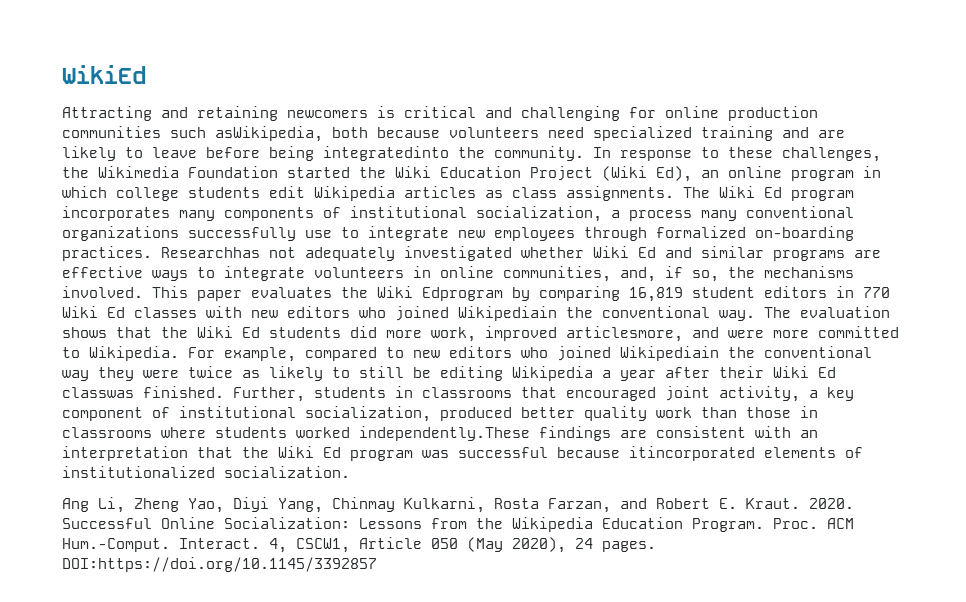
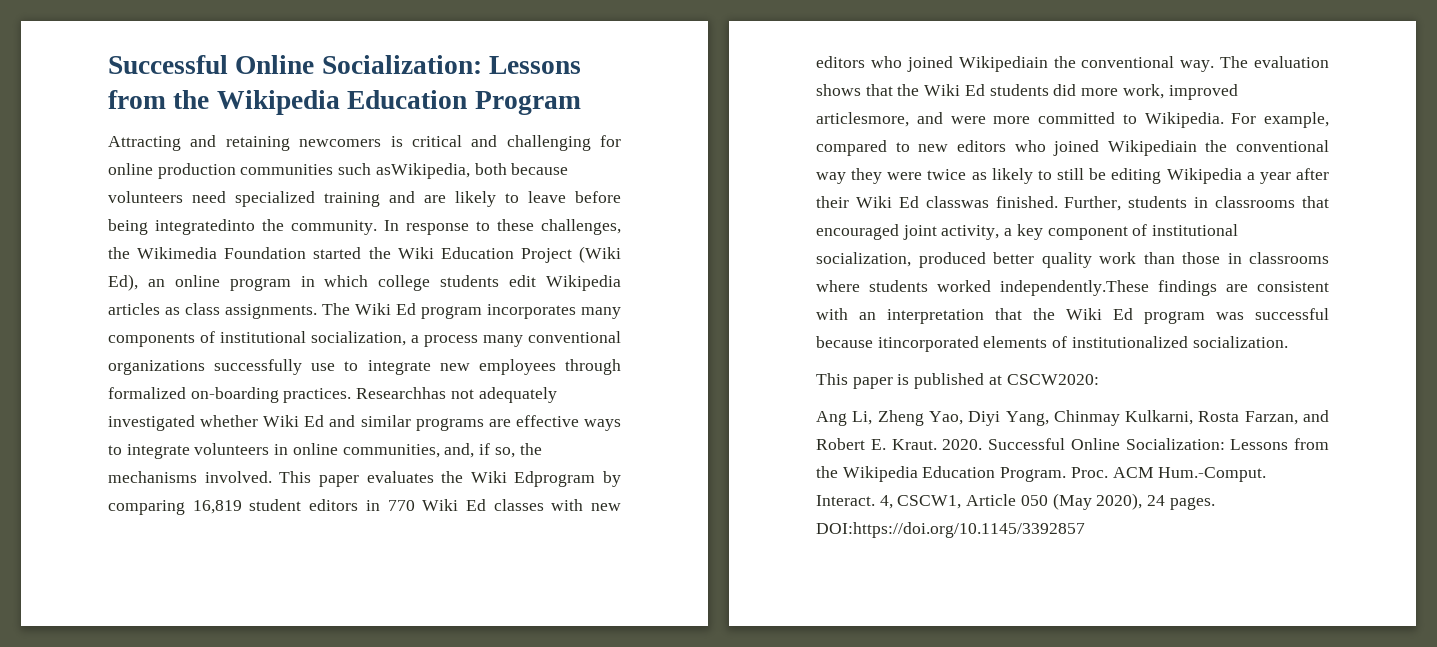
- WikiEd
+ Successful Online Socialization: Lessons from the Wikipedia Education Program
+ This paper is published at CSCW2020:

